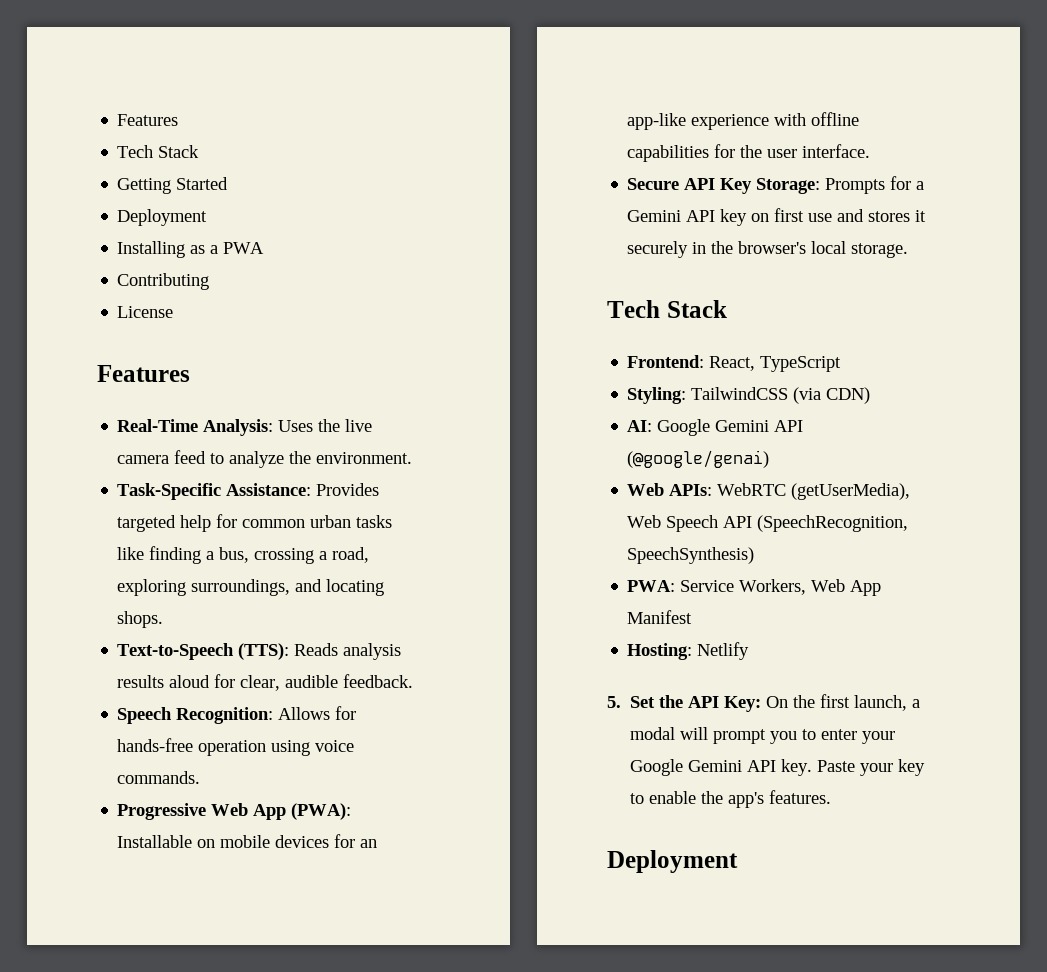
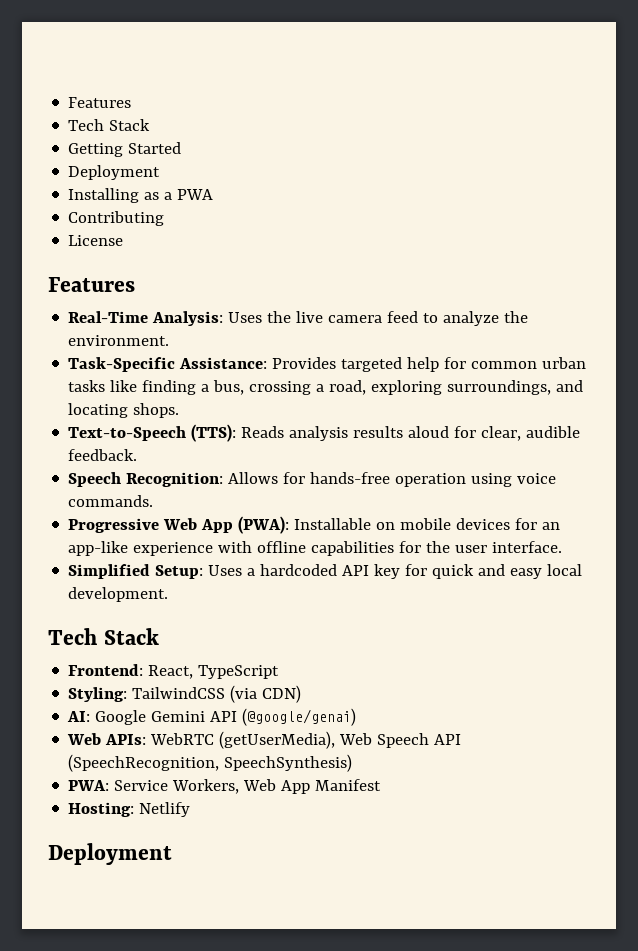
- Secure API Key Storage: Prompts for a Gemini API key on first use and stores it securely in the browser's local storage.
+ Simplified Setup: Uses a hardcoded API key for quick and easy local development.
- 5. Set the API Key: On the first launch, a modal will prompt you to enter your Google Gemini API key. Paste your key to enable the app's features.

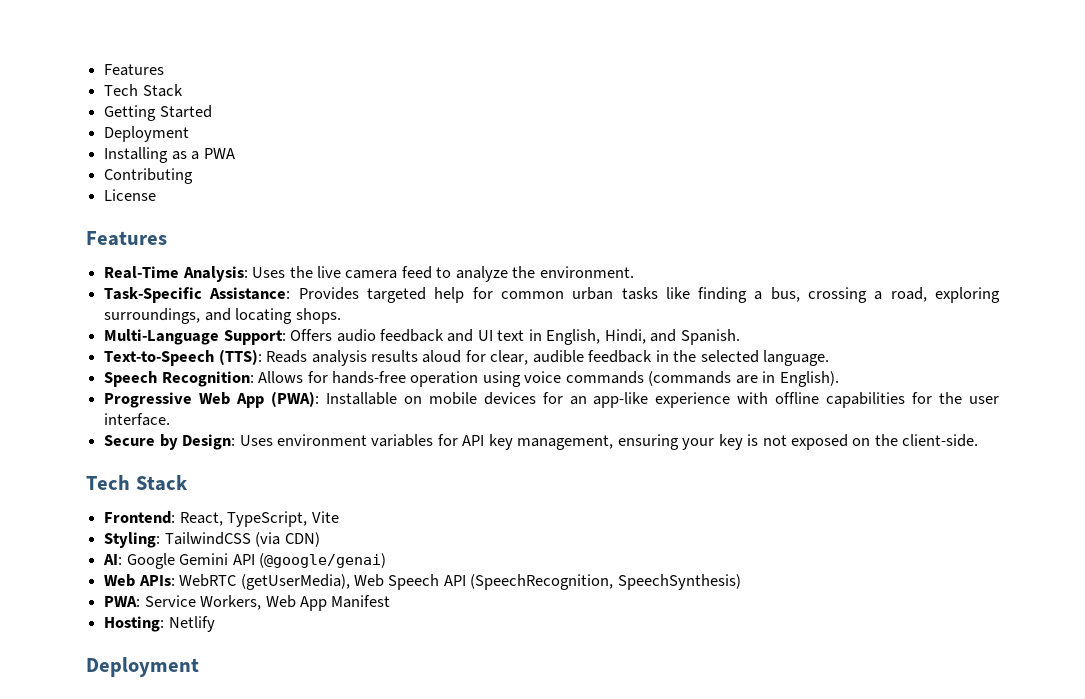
+ Multi-Language Support: Offers audio feedback and UI text in English, Hindi, and Spanish.
- Text-to-Speech (TTS): Reads analysis results aloud for clear, audible feedback.
+ Text-to-Speech (TTS): Reads analysis results aloud for clear, audible feedback in the selected language.
- Speech Recognition: Allows for hands-free operation using voice commands.
+ Speech Recognition: Allows for hands-free operation using voice commands (commands are in English).
- Simplified Setup: Uses a hardcoded API key for quick and easy local development.
+ Secure by Design: Uses environment variables for API key management, ensuring your key is not exposed on the client-side.
- Frontend: React, TypeScript
+ Frontend: React, TypeScript, Vite

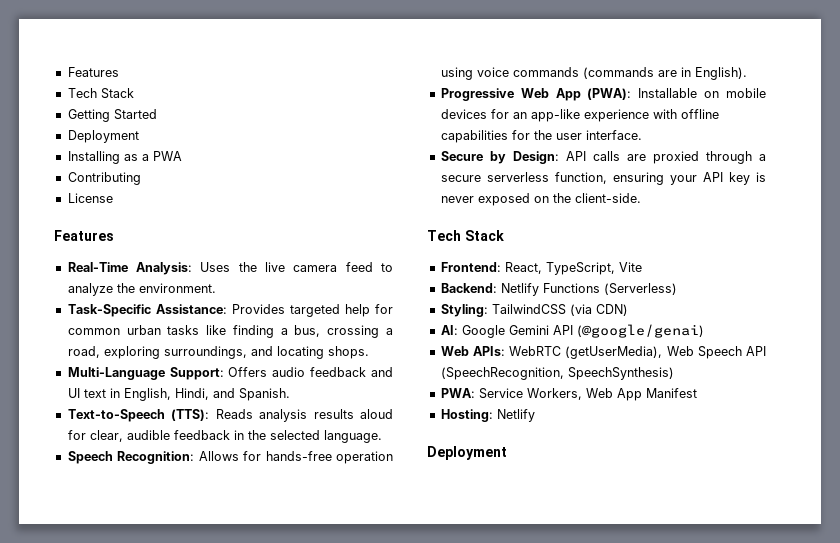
- Secure by Design: Uses environment variables for API key management, ensuring your key is not exposed on the client-side.
+ Secure by Design: API calls are proxied through a secure serverless function, ensuring your API key is never exposed on the client-side.
+ Backend: Netlify Functions (Serverless)

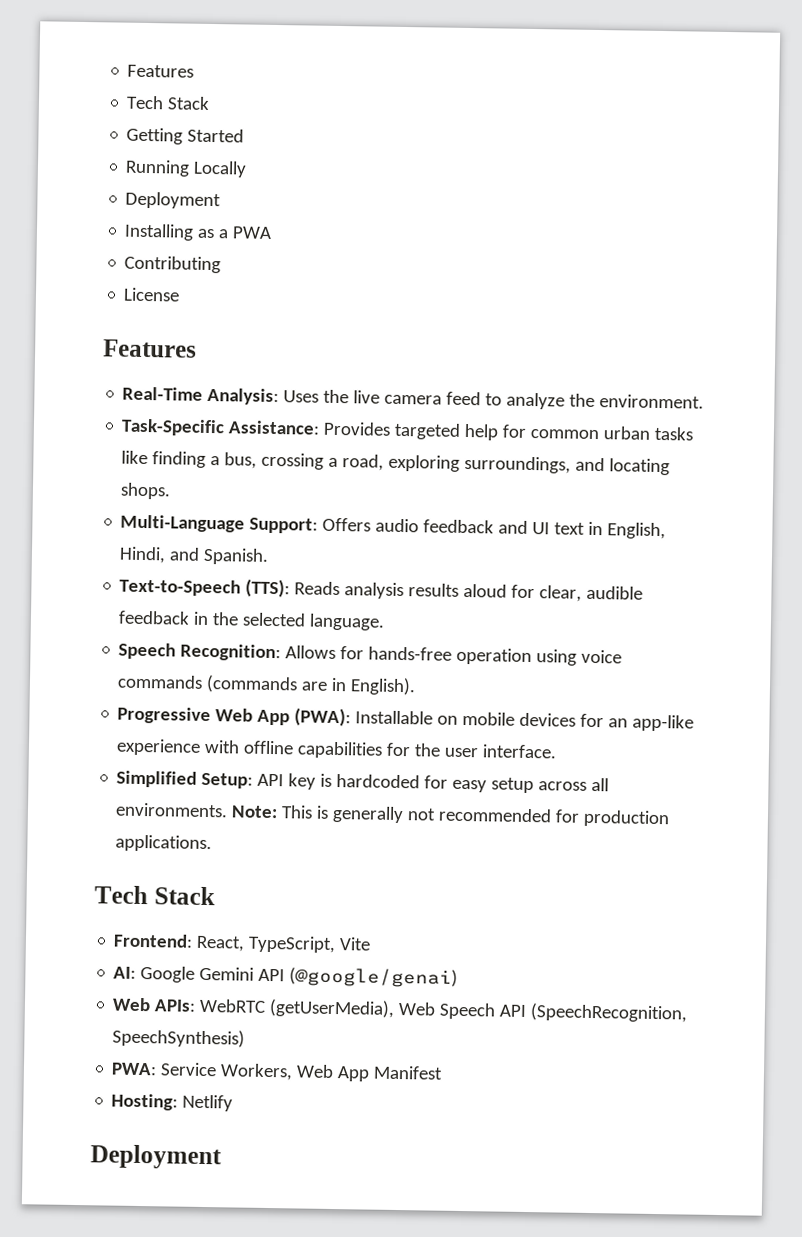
+ Running Locally
- Secure by Design: API calls are proxied through a secure serverless function, ensuring your API key is never exposed on the client-side.
+ Simplified Setup: API key is hardcoded for easy setup across all environments. Note: This is generally not recommended for production applications.
- Backend: Netlify Functions (Serverless)
- Styling: TailwindCSS (via CDN)

